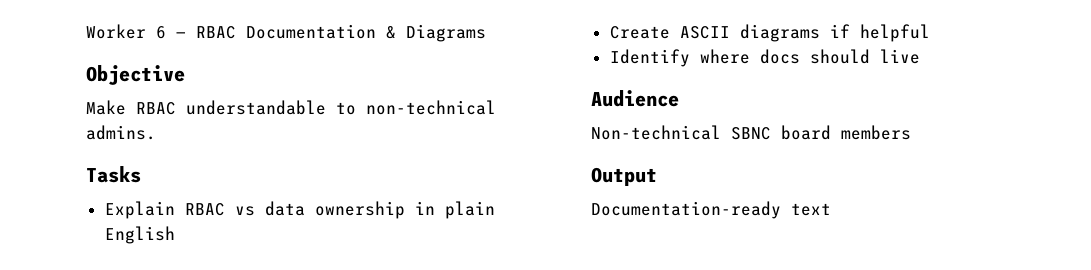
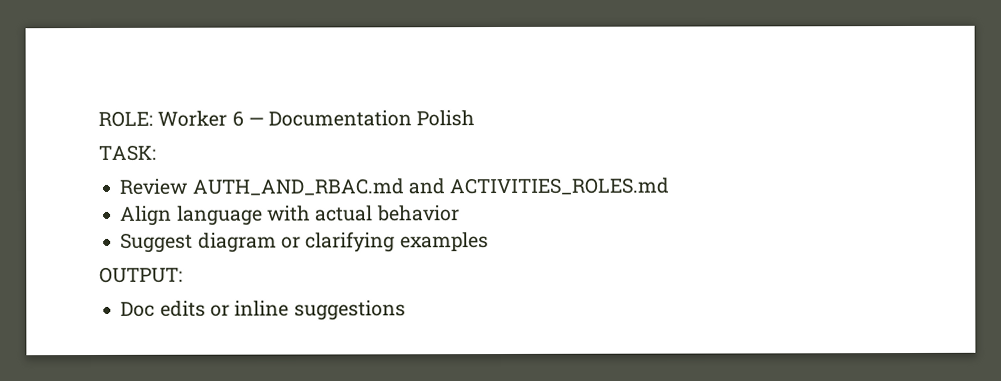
- Worker 6 — RBAC Documentation & Diagrams
- Objective
- Make RBAC understandable to non-technical admins.
- Tasks
- Explain RBAC vs data ownership in plain English
- Create ASCII diagrams if helpful
- Identify where docs should live
- Audience
- Non-technical SBNC board members
- Output
- Documentation-ready text
+ ROLE: Worker 6 — Documentation Polish
+ TASK:
+ Review AUTH_AND_RBAC.md and ACTIVITIES_ROLES.md
+ Align language with actual behavior
+ Suggest diagram or clarifying examples
+ OUTPUT:
+ Doc edits or inline suggestions

